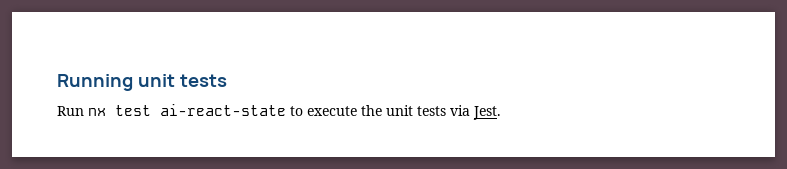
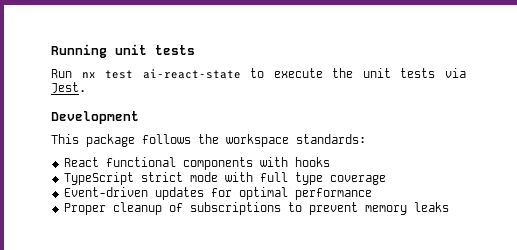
+ Development
+ This package follows the workspace standards:
+ React functional components with hooks
+ TypeScript strict mode with full type coverage
+ Event-driven updates for optimal performance
+ Proper cleanup of subscriptions to prevent memory leaks

